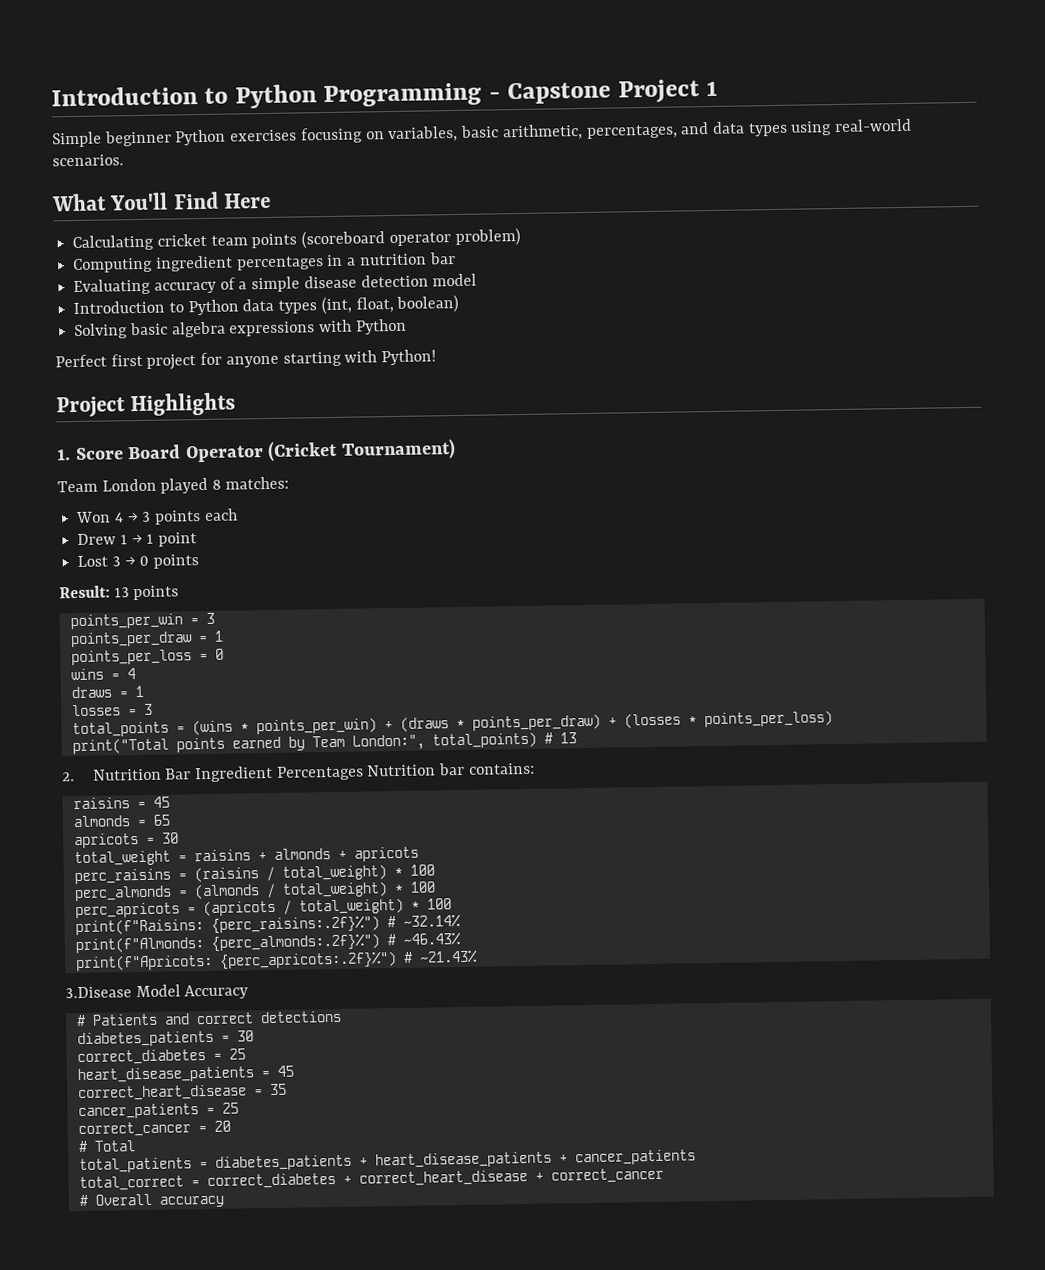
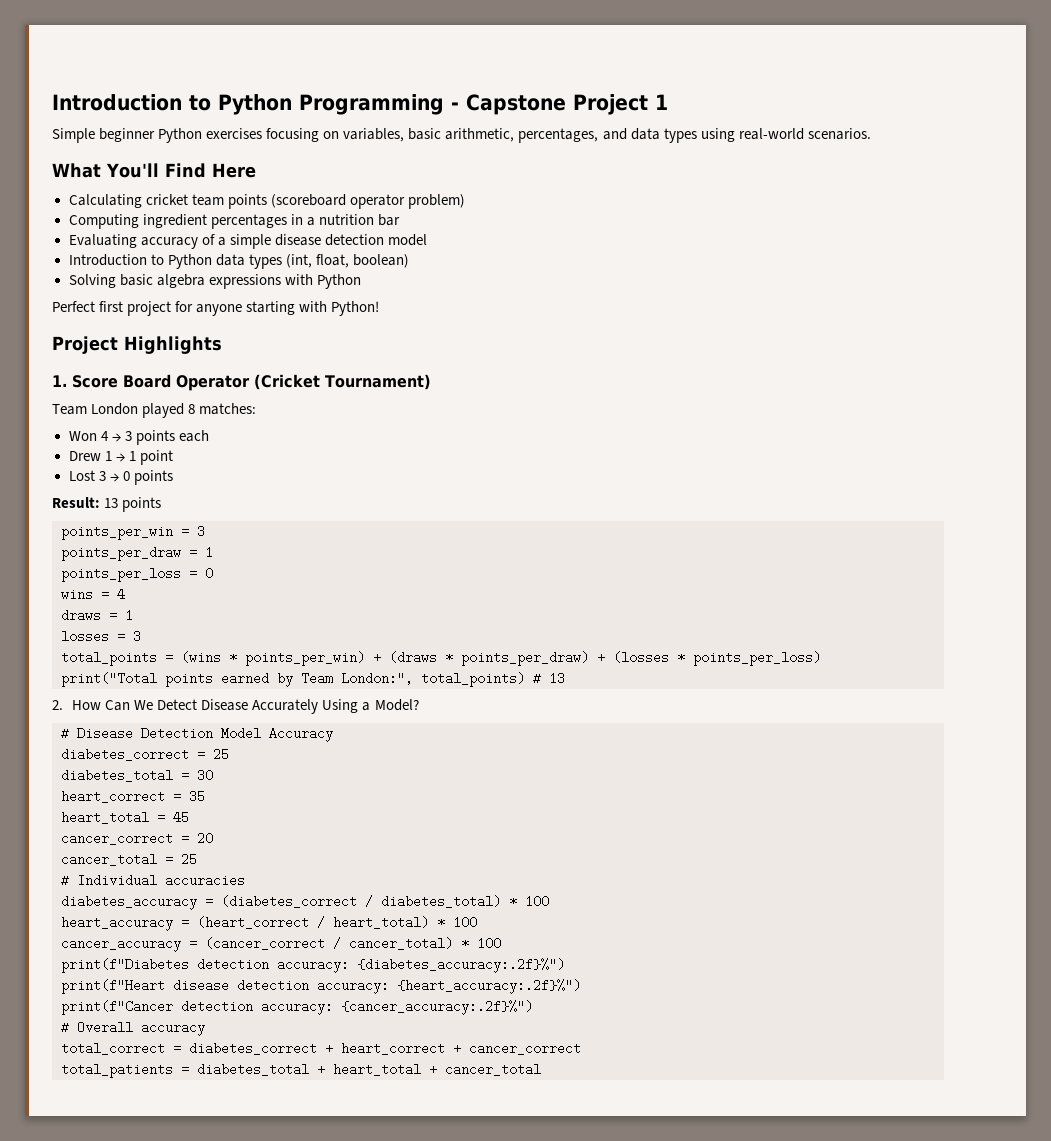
- 2. Nutrition Bar Ingredient Percentages Nutrition bar contains:
- raisins = 45
- almonds = 65
- apricots = 30
- total_weight = raisins + almonds + apricots
- perc_raisins = (raisins / total_weight) * 100
- perc_almonds = (almonds / total_weight) * 100
- perc_apricots = (apricots / total_weight) * 100
- print(f"Raisins: {perc_raisins:.2f}%") # ~32.14%
- print(f"Almonds: {perc_almonds:.2f}%") # ~46.43%
- print(f"Apricots: {perc_apricots:.2f}%") # ~21.43%
- 3.Disease Model Accuracy
- # Patients and correct detections
- diabetes_patients = 30
- correct_diabetes = 25
- heart_disease_patients = 45
- correct_heart_disease = 35
- cancer_patients = 25
- correct_cancer = 20
- # Total
- total_patients = diabetes_patients + heart_disease_patients + cancer_patients
- total_correct = correct_diabetes + correct_heart_disease + correct_cancer
+ 2. How Can We Detect Disease Accurately Using a Model?
+ # Disease Detection Model Accuracy
+ diabetes_correct = 25
+ diabetes_total = 30
+ heart_correct = 35
+ heart_total = 45
+ cancer_correct = 20
+ cancer_total = 25
+ # Individual accuracies
+ diabetes_accuracy = (diabetes_correct / diabetes_total) * 100
+ heart_accuracy = (heart_correct / heart_total) * 100
+ cancer_accuracy = (cancer_correct / cancer_total) * 100
+ print(f"Diabetes detection accuracy: {diabetes_accuracy:.2f}%")
+ print(f"Heart disease detection accuracy: {heart_accuracy:.2f}%")
+ print(f"Cancer detection accuracy: {cancer_accuracy:.2f}%")
  # Overall accuracy
+ total_correct = diabetes_correct + heart_correct + cancer_correct
+ total_patients = diabetes_total + heart_total + cancer_total

